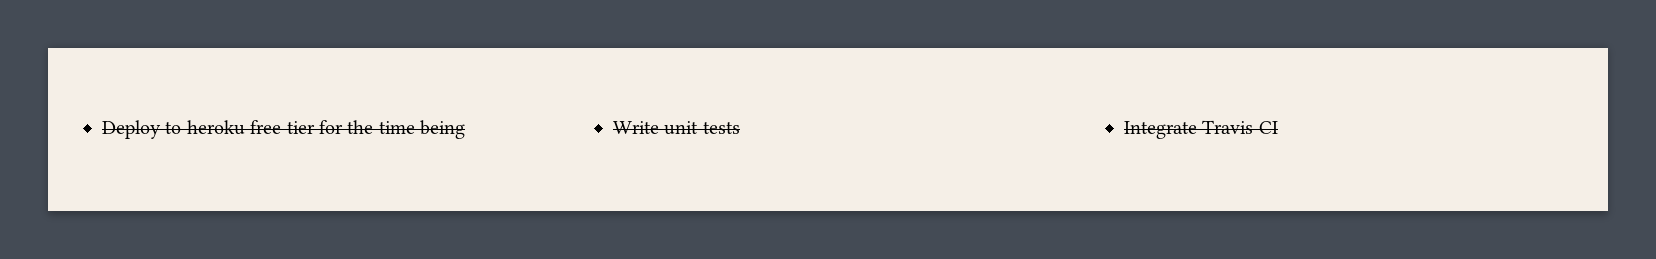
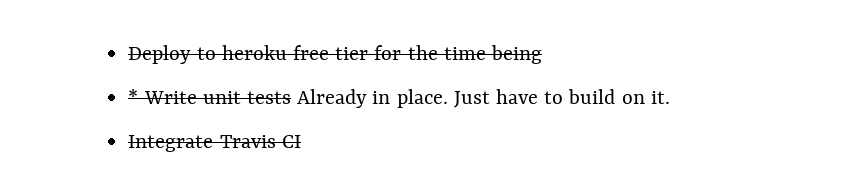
- Write unit tests
+ * Write unit tests Already in place. Just have to build on it.

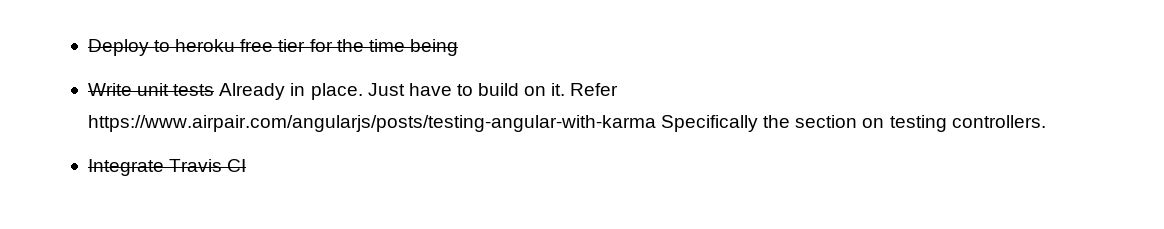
- * Write unit tests Already in place.
+ Write unit tests Already in place.
+ Refer https://www.airpair.com/angularjs/posts/testing-angular-with-karma Specifically the section on testing controllers.

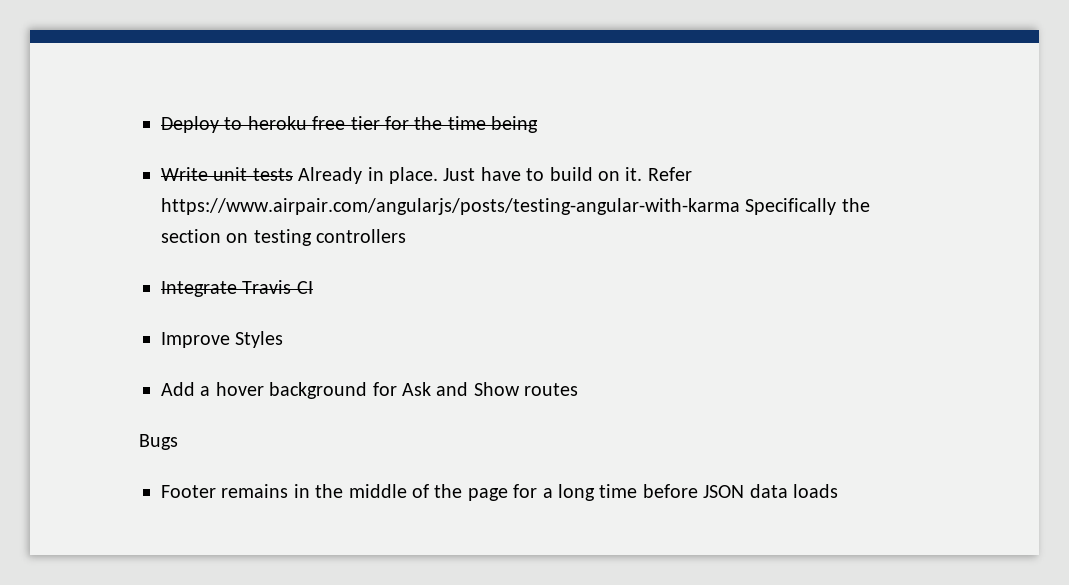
- Refer https://www.airpair.com/angularjs/posts/testing-angular-with-karma Specifically the section on testing controllers.
+ Refer https://www.airpair.com/angularjs/posts/testing-angular-with-karma Specifically the section on testing controllers
+ Improve Styles
+ Add a hover background for Ask and Show routes
+ Bugs
+ Footer remains in the middle of the page for a long time before JSON data loads

